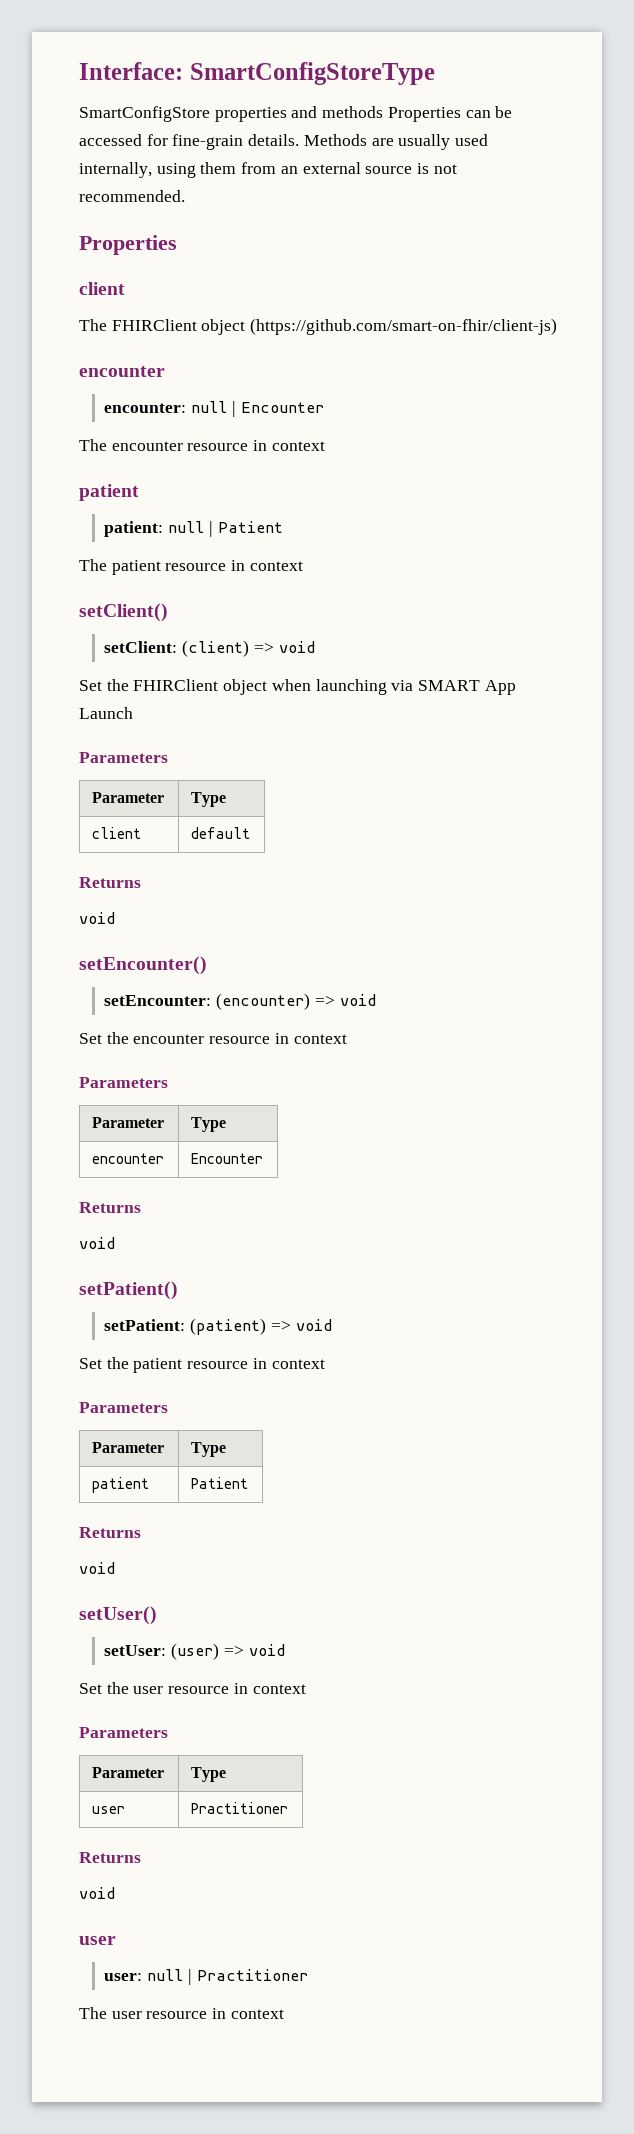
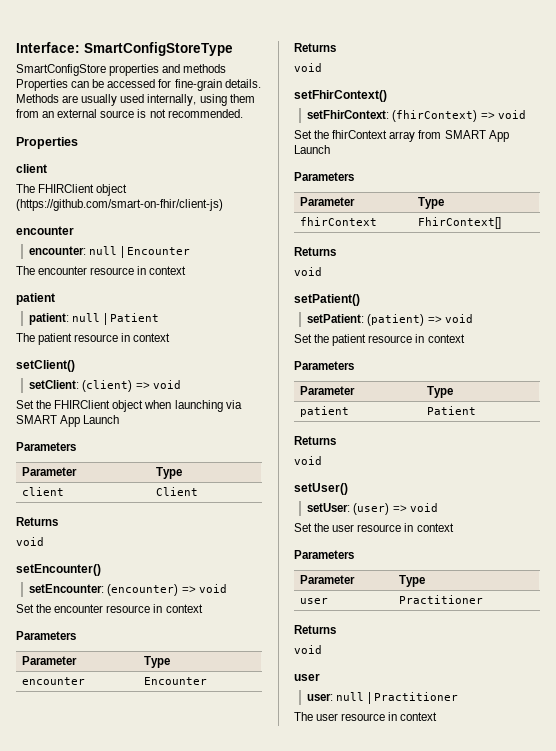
- client | default
+ client | Client
+ setFhirContext()
+ setFhirContext: (fhirContext) => void
+ Set the fhirContext array from SMART App Launch
+ Parameters
+ Parameter | Type
+ fhirContext | FhirContext[]
+ Returns
+ void

